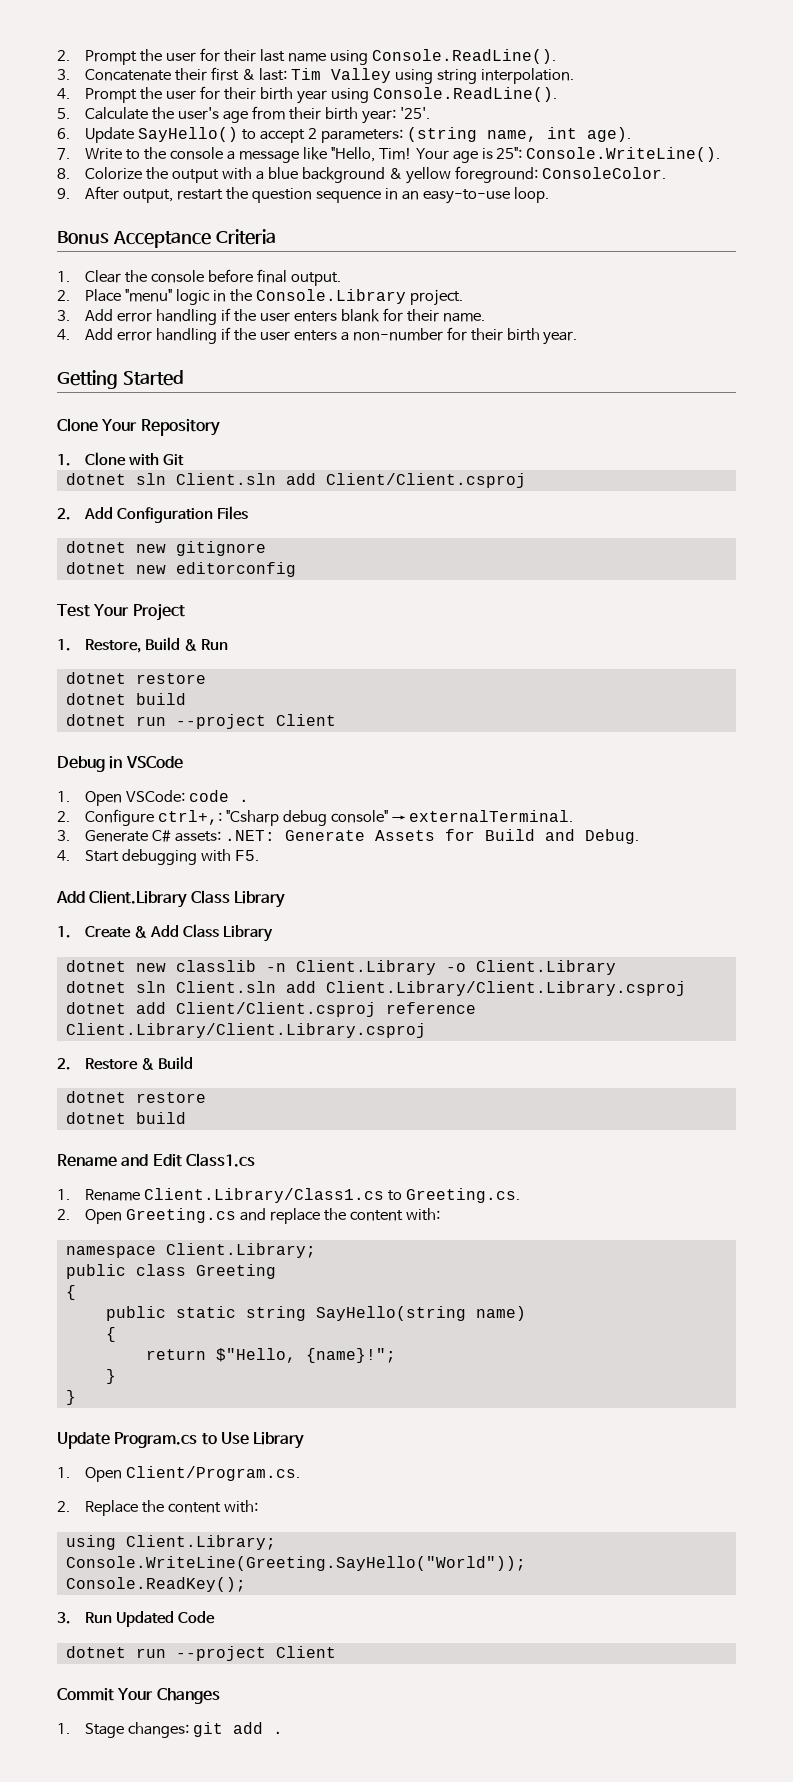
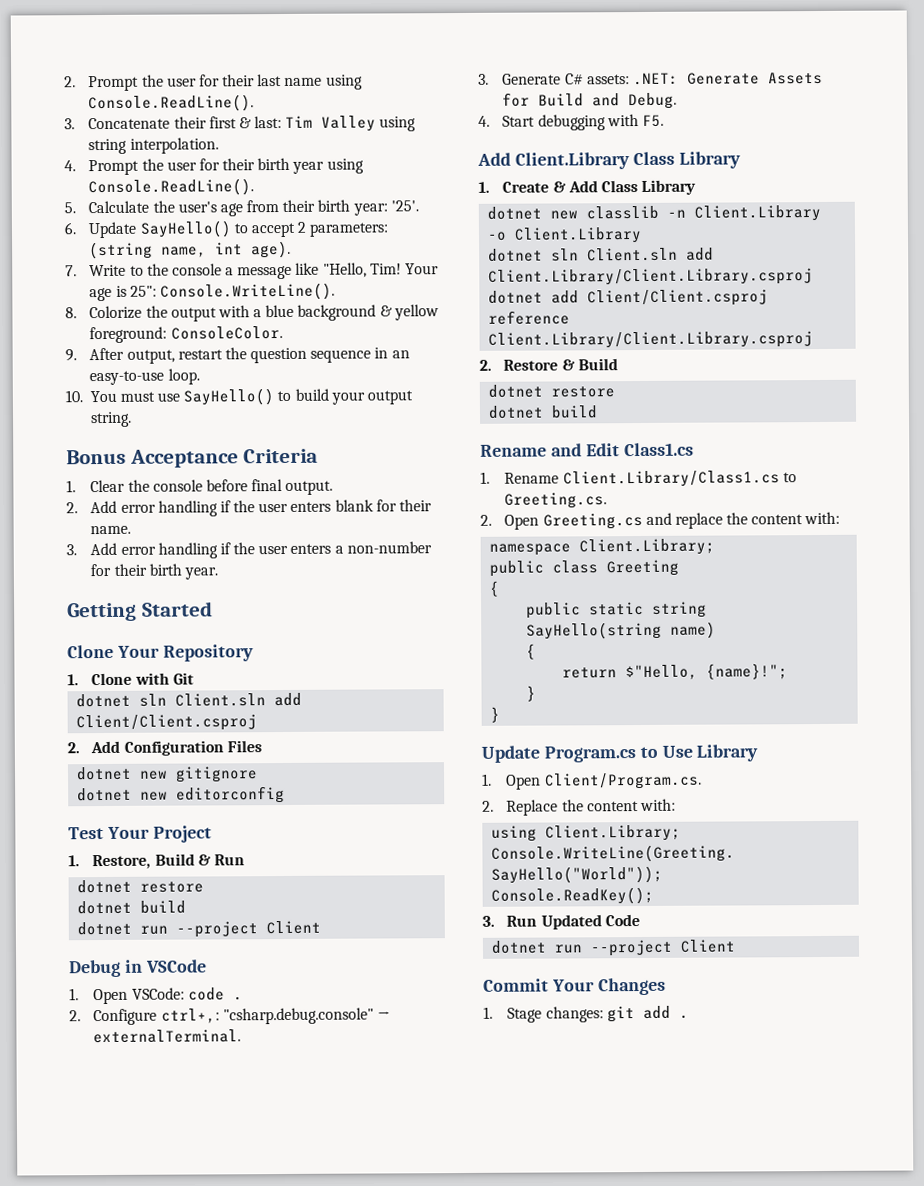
+ 10. You must use SayHello() to build your output string.
- 2. Place "menu" logic in the Console.Library project.
- 3. Add error handling if the user enters blank for their name.
+ 2. Add error handling if the user enters blank for their name.
- 4. Add error handling if the user enters a non-number for their birth year.
+ 3. Add error handling if the user enters a non-number for their birth year.
- 2. Configure ctrl+,: "Csharp debug console" → externalTerminal.
+ 2. Configure ctrl+,: "csharp.debug.console" → externalTerminal.

